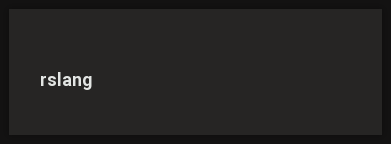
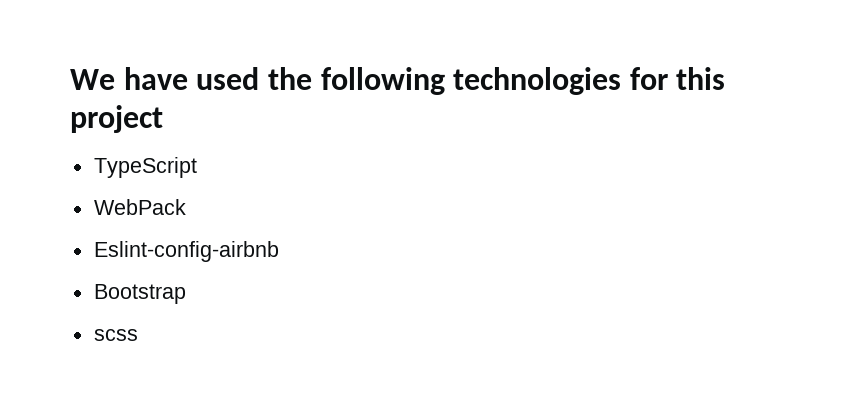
- rslang
+ We have used the following technologies for this project
+ TypeScript
+ WebPack
+ Eslint-config-airbnb
+ Bootstrap
+ scss

